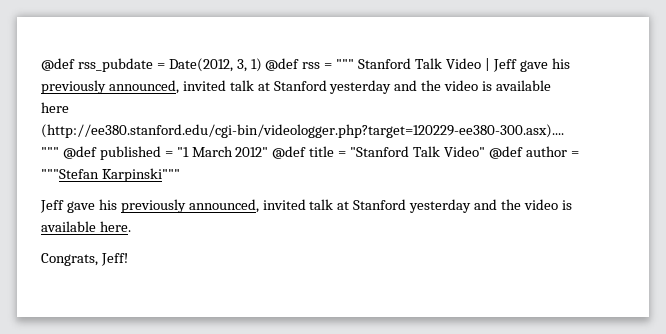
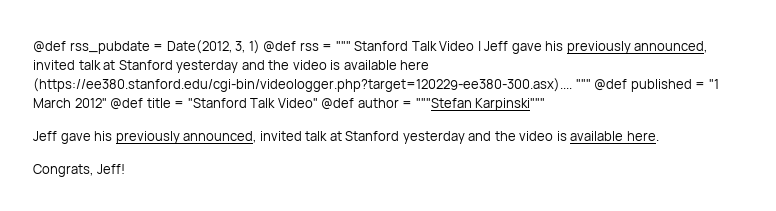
- @def rss_pubdate = Date(2012, 3, 1) @def rss = """ Stanford Talk Video | Jeff gave his previously announced, invited talk at Stanford yesterday and the video is available here (http://ee380.stanford.edu/cgi-bin/videologger.php?target=120229-ee380-300.asx)....
+ @def rss_pubdate = Date(2012, 3, 1) @def rss = """ Stanford Talk Video | Jeff gave his previously announced, invited talk at Stanford yesterday and the video is available here (https://ee380.stanford.edu/cgi-bin/videologger.php?target=120229-ee380-300.asx)....

